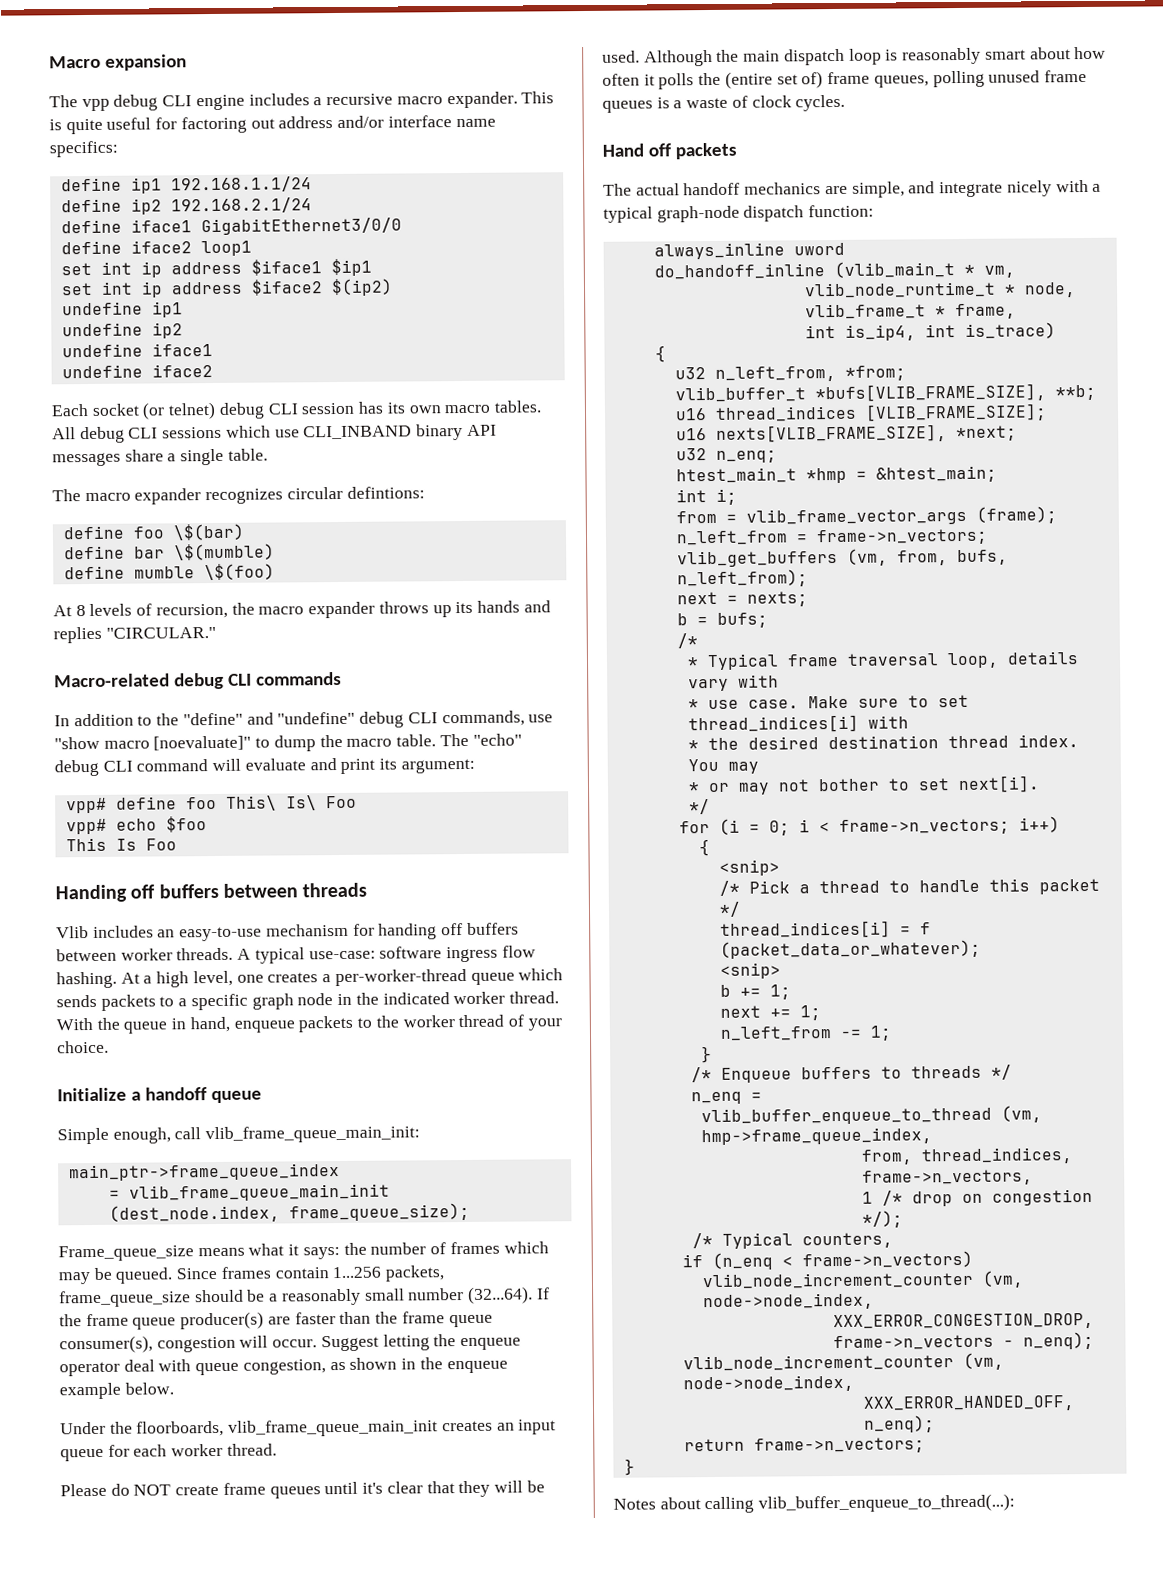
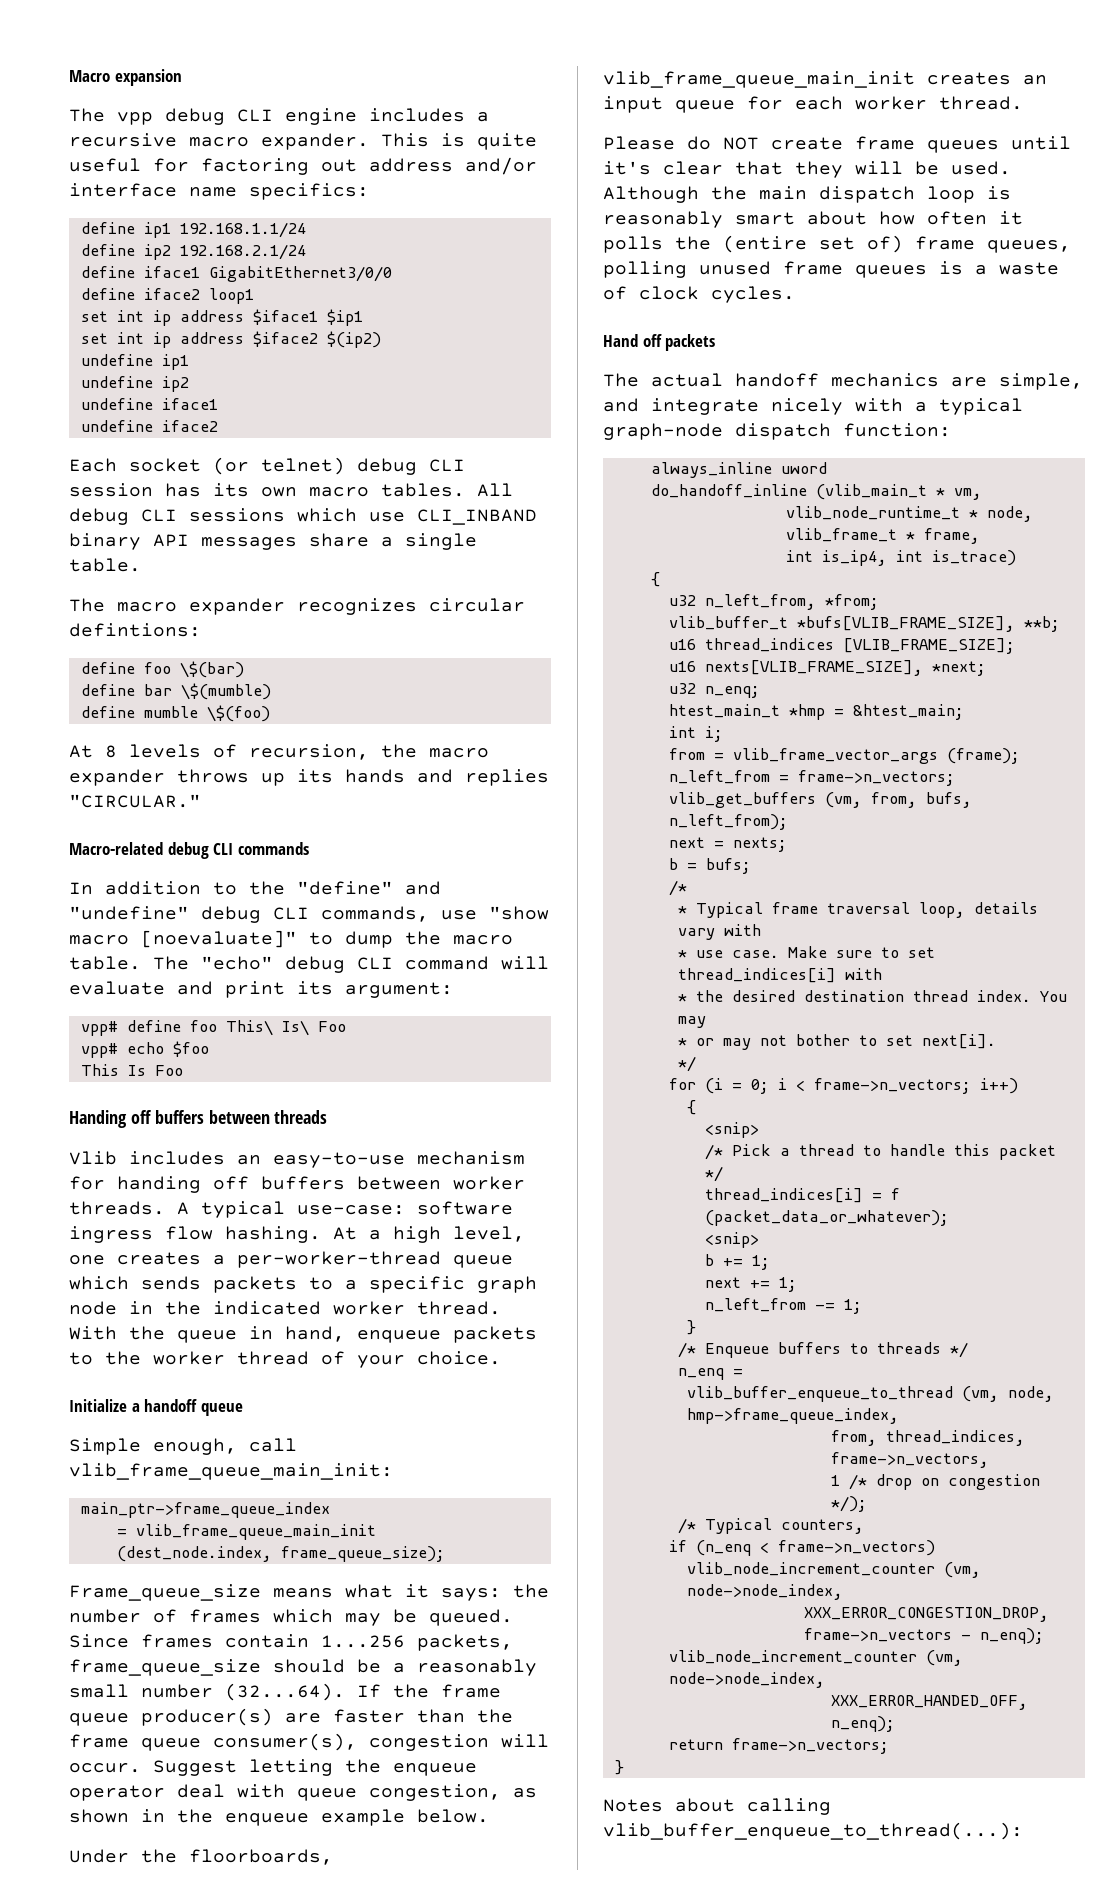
- vlib_buffer_enqueue_to_thread (vm, hmp->frame_queue_index,
+ vlib_buffer_enqueue_to_thread (vm, node, hmp->frame_queue_index,

